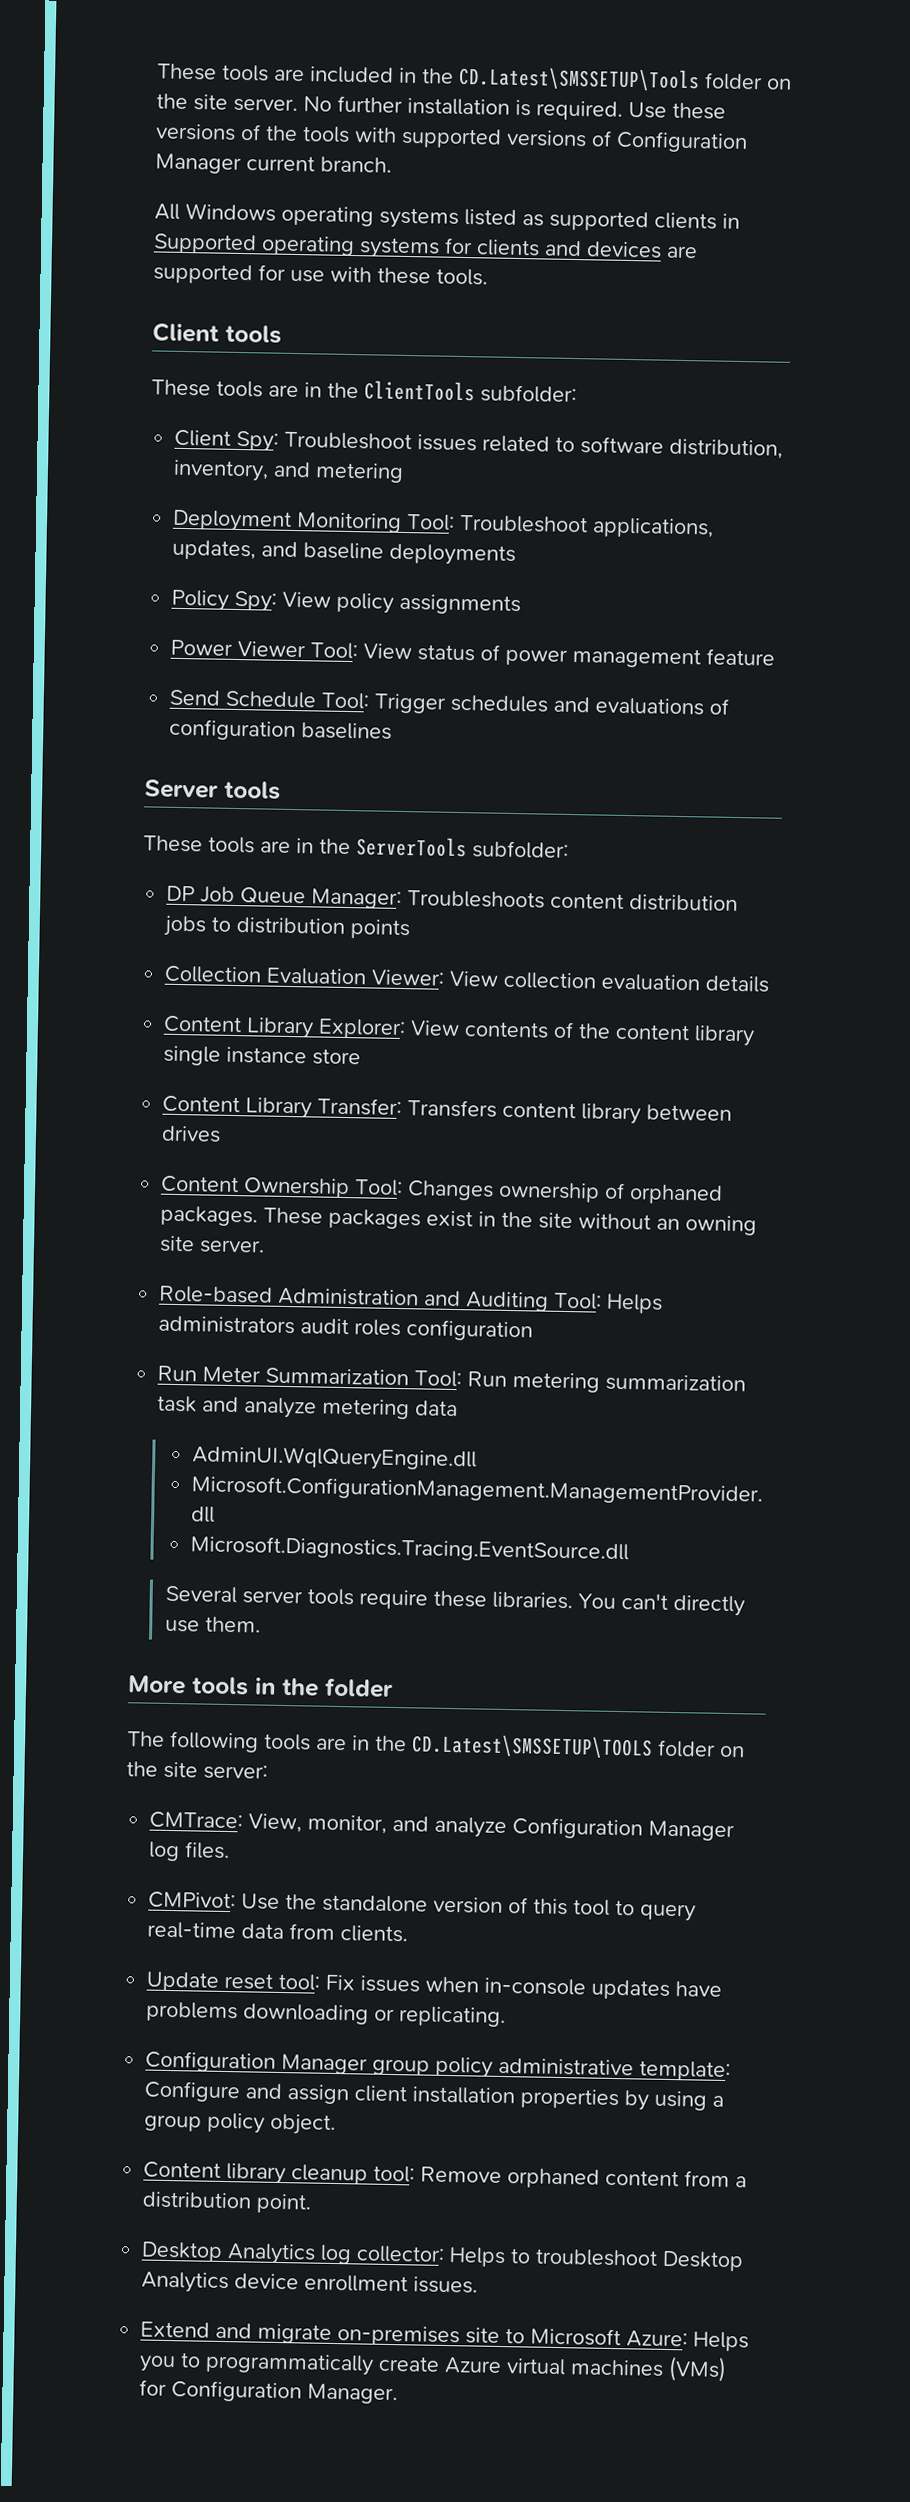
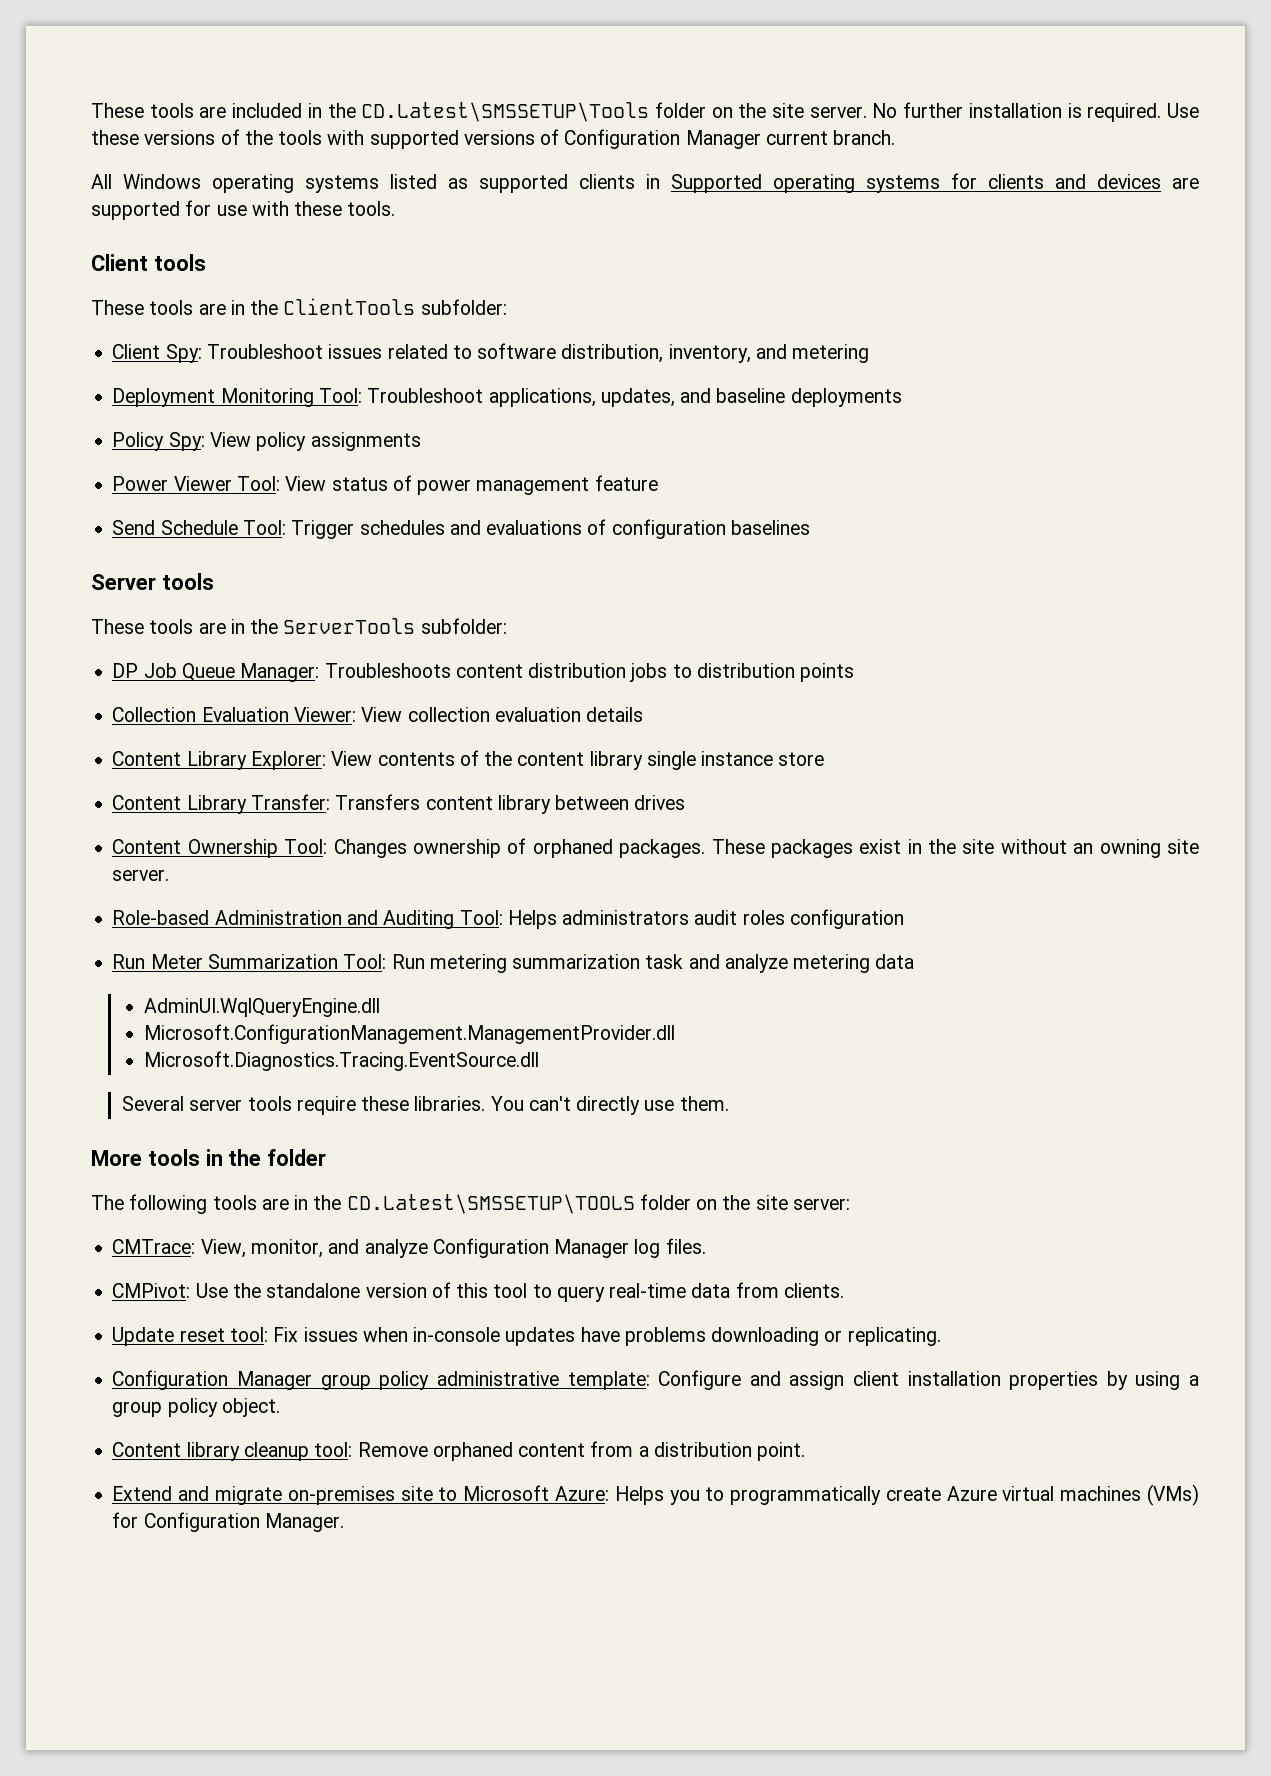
- Desktop Analytics log collector: Helps to troubleshoot Desktop Analytics device enrollment issues.

